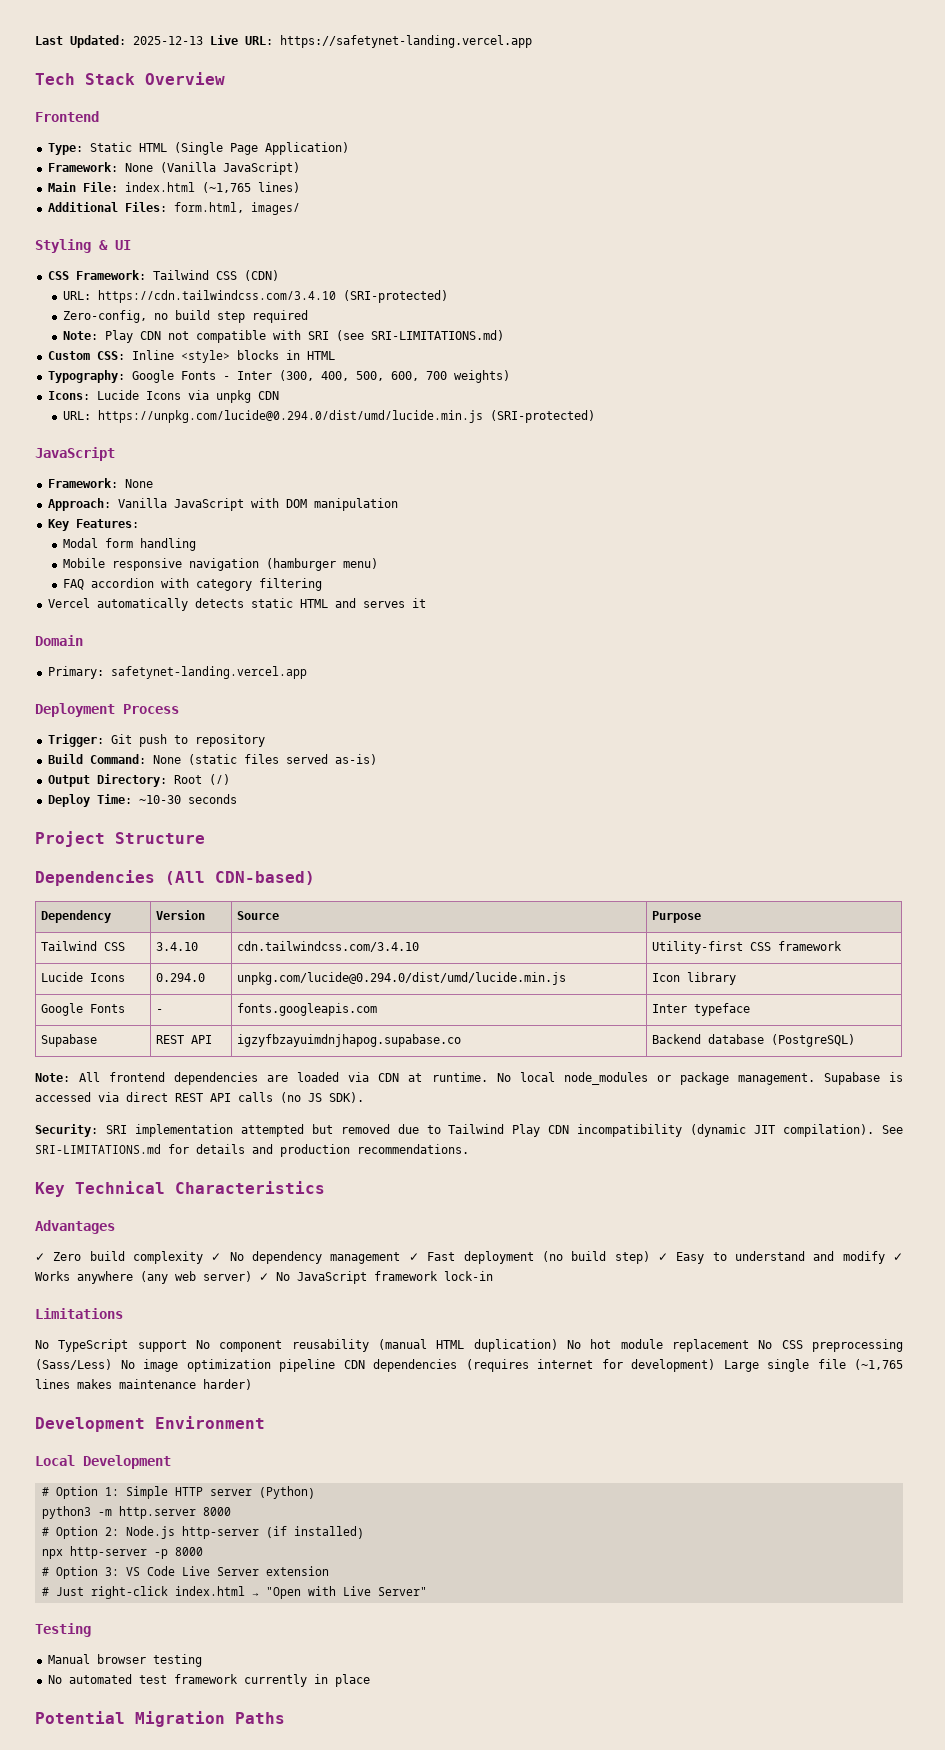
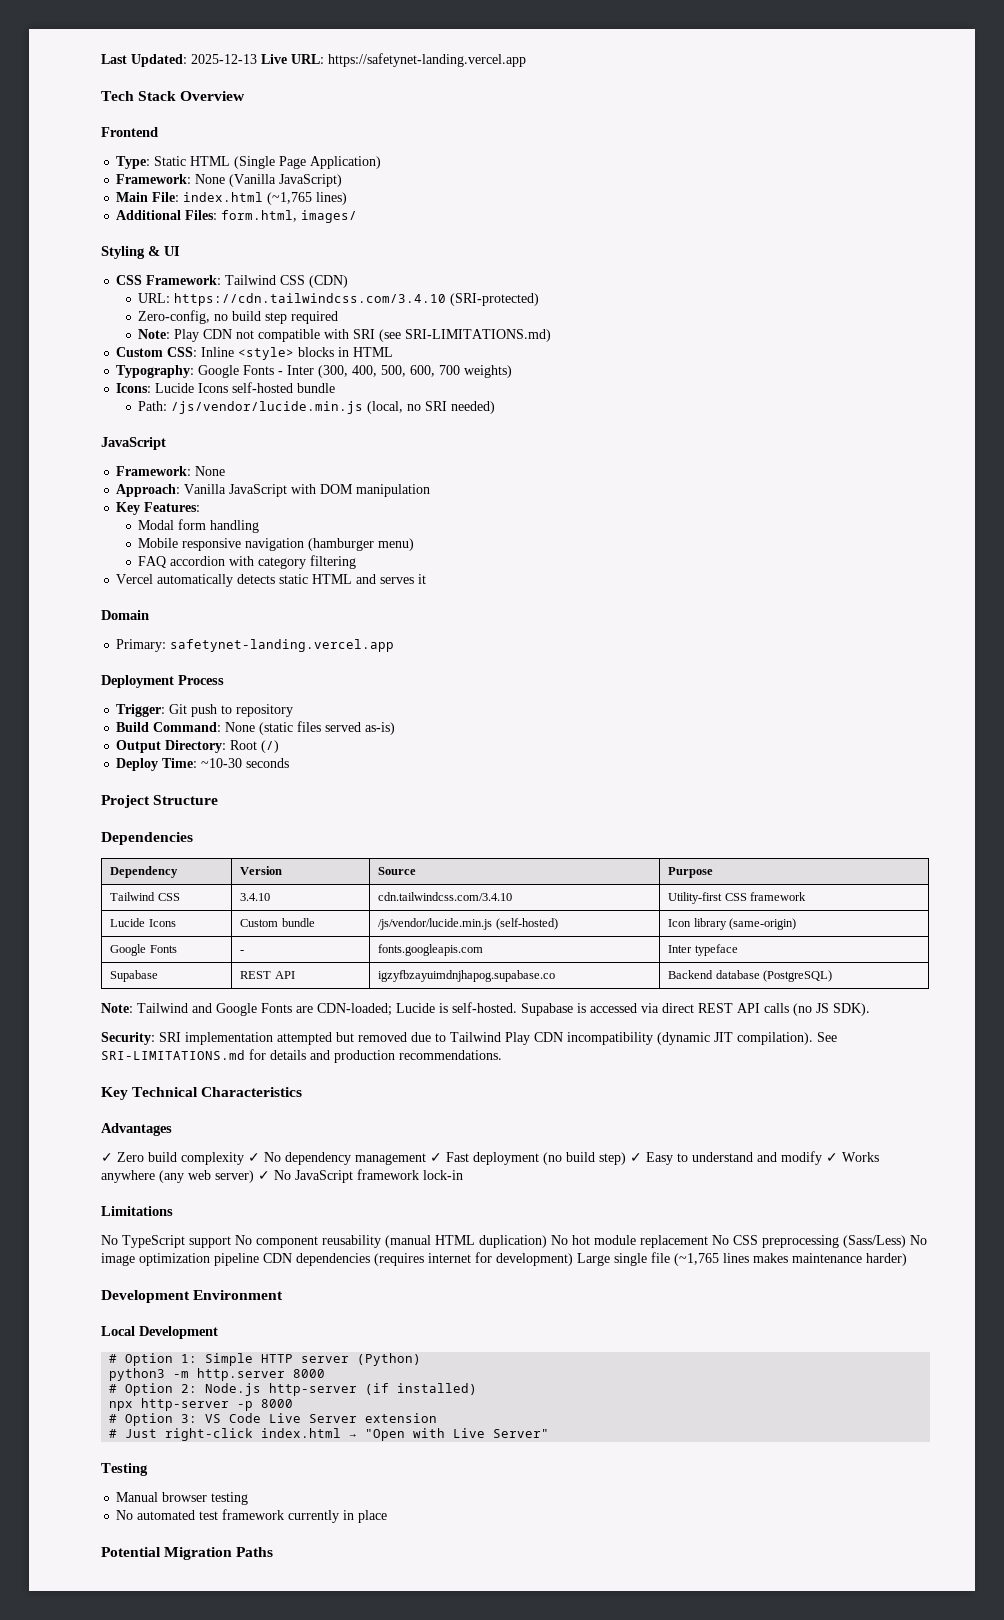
- Icons: Lucide Icons via unpkg CDN
- URL: https://unpkg.com/lucide@0.294.0/dist/umd/lucide.min.js (SRI-protected)
+ Icons: Lucide Icons self-hosted bundle
+ Path: /js/vendor/lucide.min.js (local, no SRI needed)
- Dependencies (All CDN-based)
+ Dependencies
- Lucide Icons | 0.294.0 | unpkg.com/lucide@0.294.0/dist/umd/lucide.min.js | Icon library
+ Lucide Icons | Custom bundle | /js/vendor/lucide.min.js (self-hosted) | Icon library (same-origin)
- Note: All frontend dependencies are loaded via CDN at runtime. No local node_modules or package management.
+ Note: Tailwind and Google Fonts are CDN-loaded; Lucide is self-hosted.

